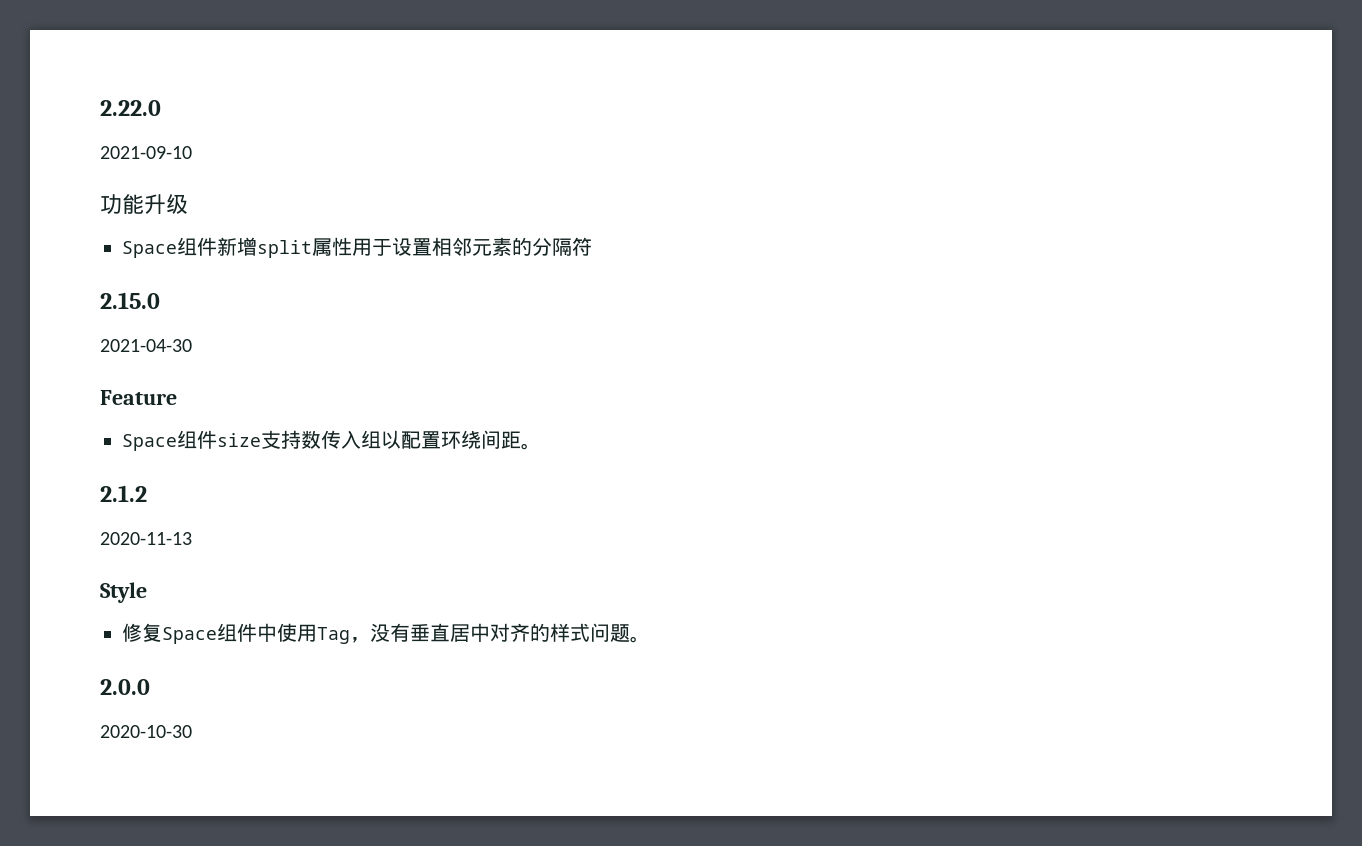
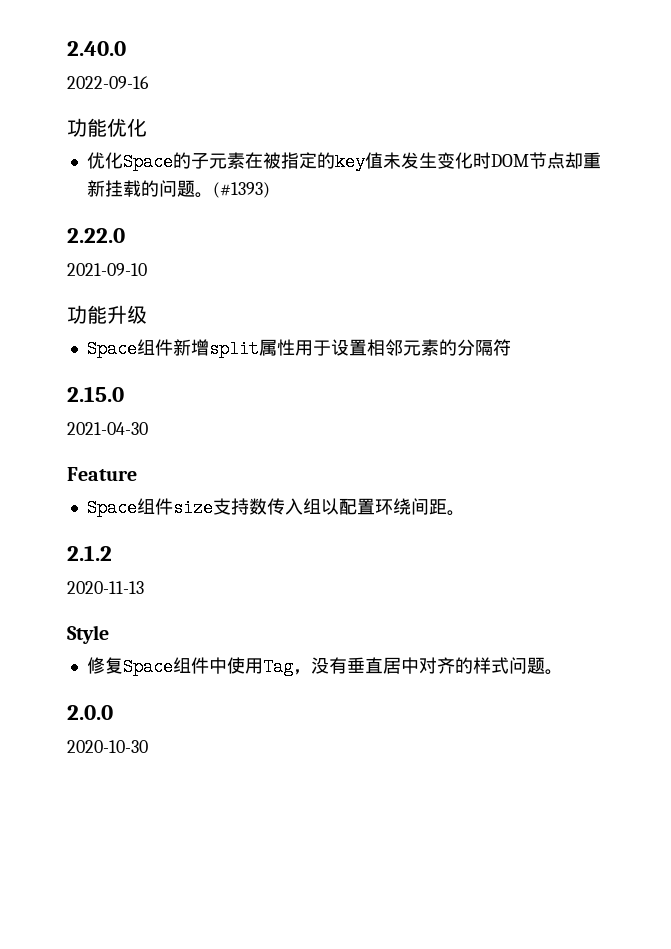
+ 2.40.0
+ 2022-09-16
+ 功能优化
+ 优化Space的子元素在被指定的key值未发生变化时DOM节点却重新挂载的问题。(#1393)

